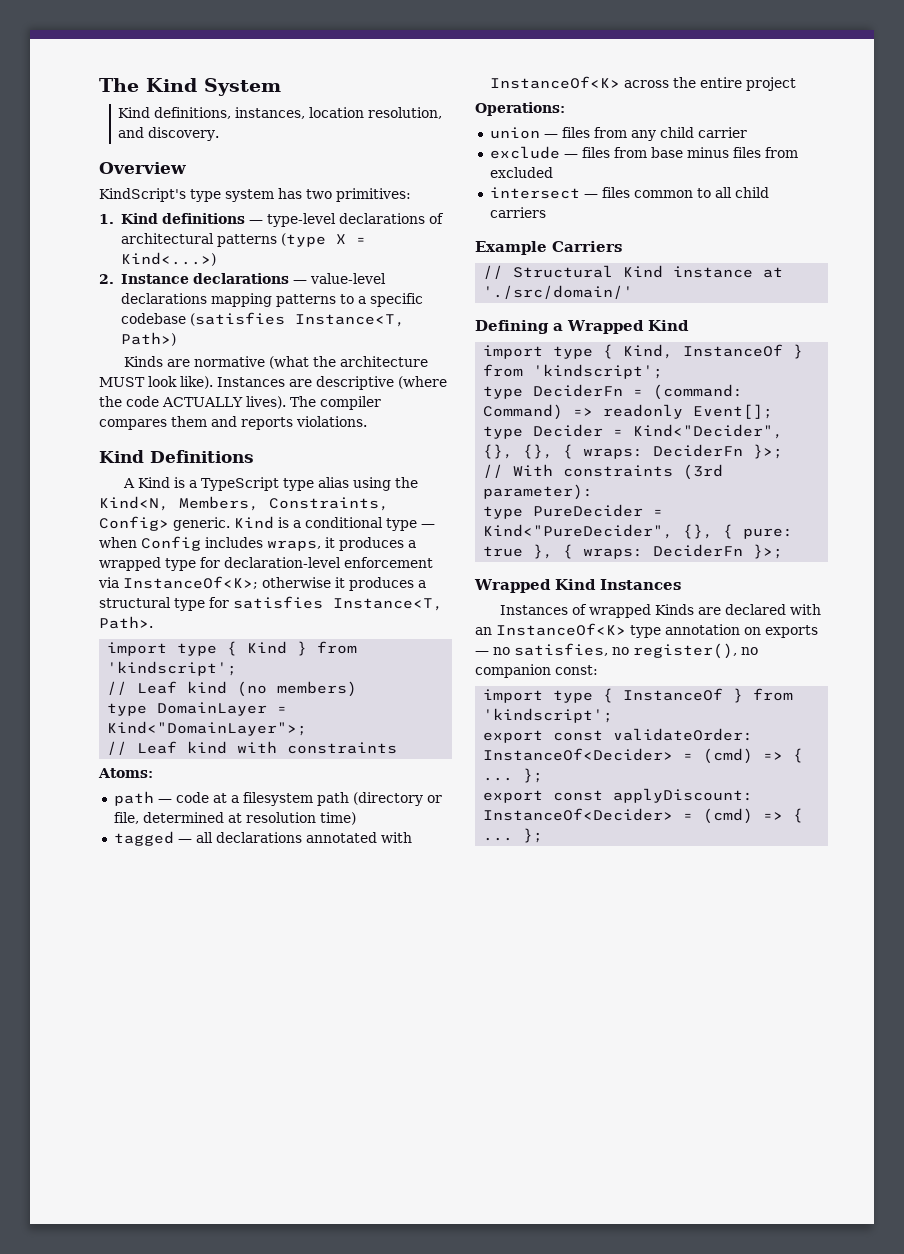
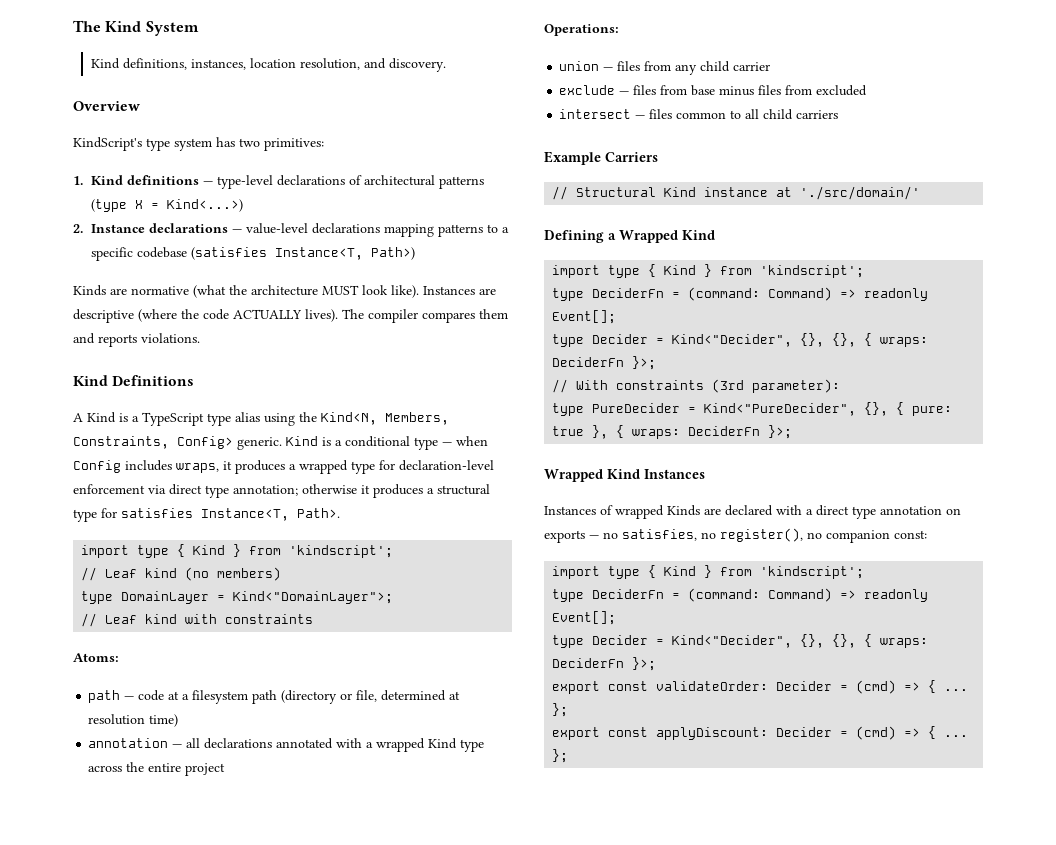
- Kind is a conditional type — when Config includes wraps, it produces a wrapped type for declaration-level enforcement via InstanceOf<K>; otherwise it produces a structural type for satisfies Instance<T, Path>.
+ Kind is a conditional type — when Config includes wraps, it produces a wrapped type for declaration-level enforcement via direct type annotation; otherwise it produces a structural type for satisfies Instance<T, Path>.
- tagged — all declarations annotated with InstanceOf<K> across the entire project
+ annotation — all declarations annotated with a wrapped Kind type across the entire project
  Defining a Wrapped Kind
- import type { Kind, InstanceOf } from 'kindscript';
+ import type { Kind } from 'kindscript';
- Instances of wrapped Kinds are declared with an InstanceOf<K> type annotation on exports — no satisfies, no register(), no companion const:
- import type { InstanceOf } from 'kindscript';
+ Instances of wrapped Kinds are declared with a direct type annotation on exports — no satisfies, no register(), no companion const:
+ import type { Kind } from 'kindscript';
+ type DeciderFn = (command: Command) => readonly Event[];
+ type Decider = Kind<"Decider", {}, {}, { wraps: DeciderFn }>;
- export const validateOrder: InstanceOf<Decider> = (cmd) => { ...
+ export const validateOrder: Decider = (cmd) => { ...
- export const applyDiscount: InstanceOf<Decider> = (cmd) => { ...
+ export const applyDiscount: Decider = (cmd) => { ...

